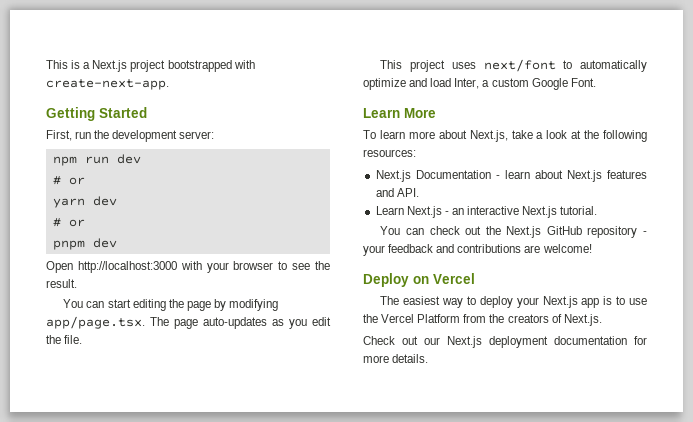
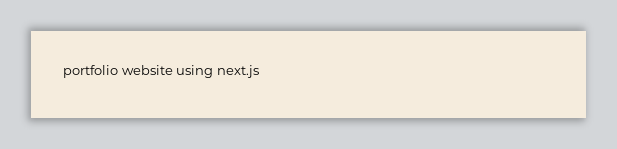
- This is a Next.js project bootstrapped with create-next-app.
- Getting Started
- First, run the development server:
- npm run dev
- # or
- yarn dev
- # or
- pnpm dev
- Open http://localhost:3000 with your browser to see the result.
- You can start editing the page by modifying app/page.tsx. The page auto-updates as you edit the file.
- This project uses next/font to automatically optimize and load Inter, a custom Google Font.
- Learn More
- To learn more about Next.js, take a look at the following resources:
- Next.js Documentation - learn about Next.js features and API.
- Learn Next.js - an interactive Next.js tutorial.
- You can check out the Next.js GitHub repository - your feedback and contributions are welcome!
- Deploy on Vercel
- The easiest way to deploy your Next.js app is to use the Vercel Platform from the creators of Next.js.
- Check out our Next.js deployment documentation for more details.
+ portfolio website using next.js

